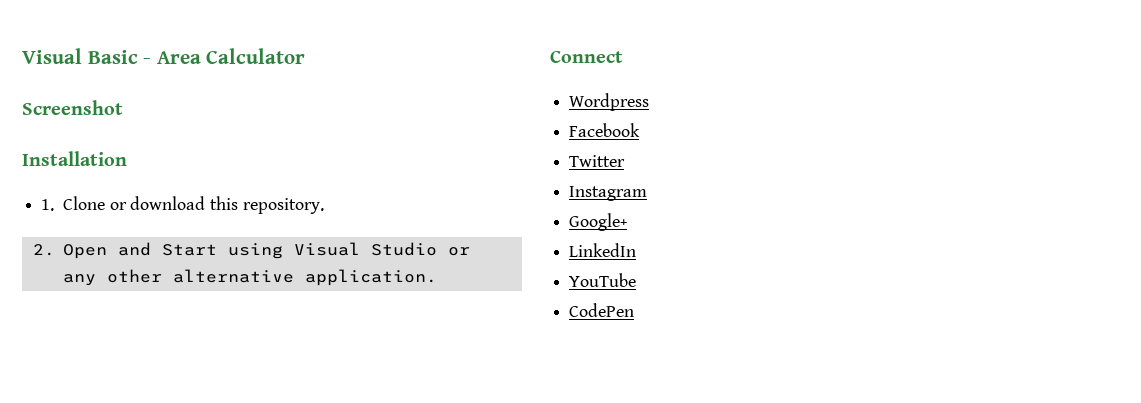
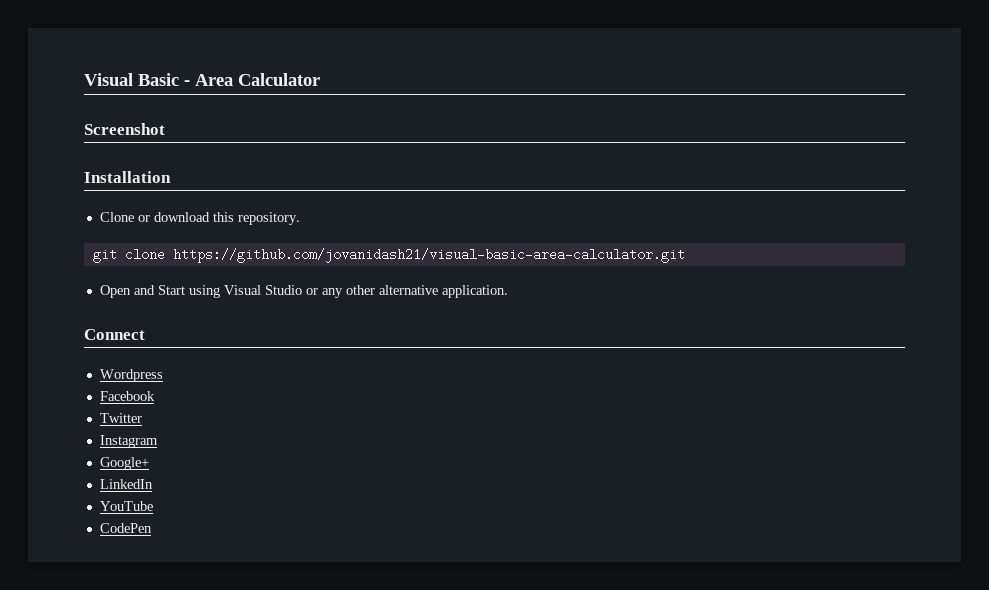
- 1. Clone or download this repository.
+ Clone or download this repository.
- 2. Open and Start using Visual Studio or any other alternative application.
+ git clone https://github.com/jovanidash21/visual-basic-area-calculator.git
+ Open and Start using Visual Studio or any other alternative application.

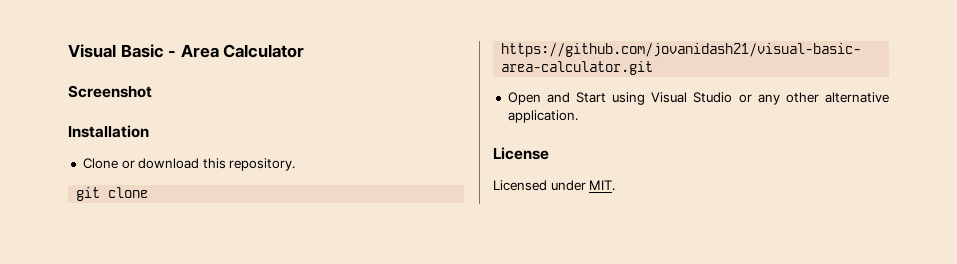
- Connect
- Wordpress
- Facebook
- Twitter
- Instagram
- Google+
- LinkedIn
- YouTube
- CodePen
+ License
+ Licensed under MIT.

